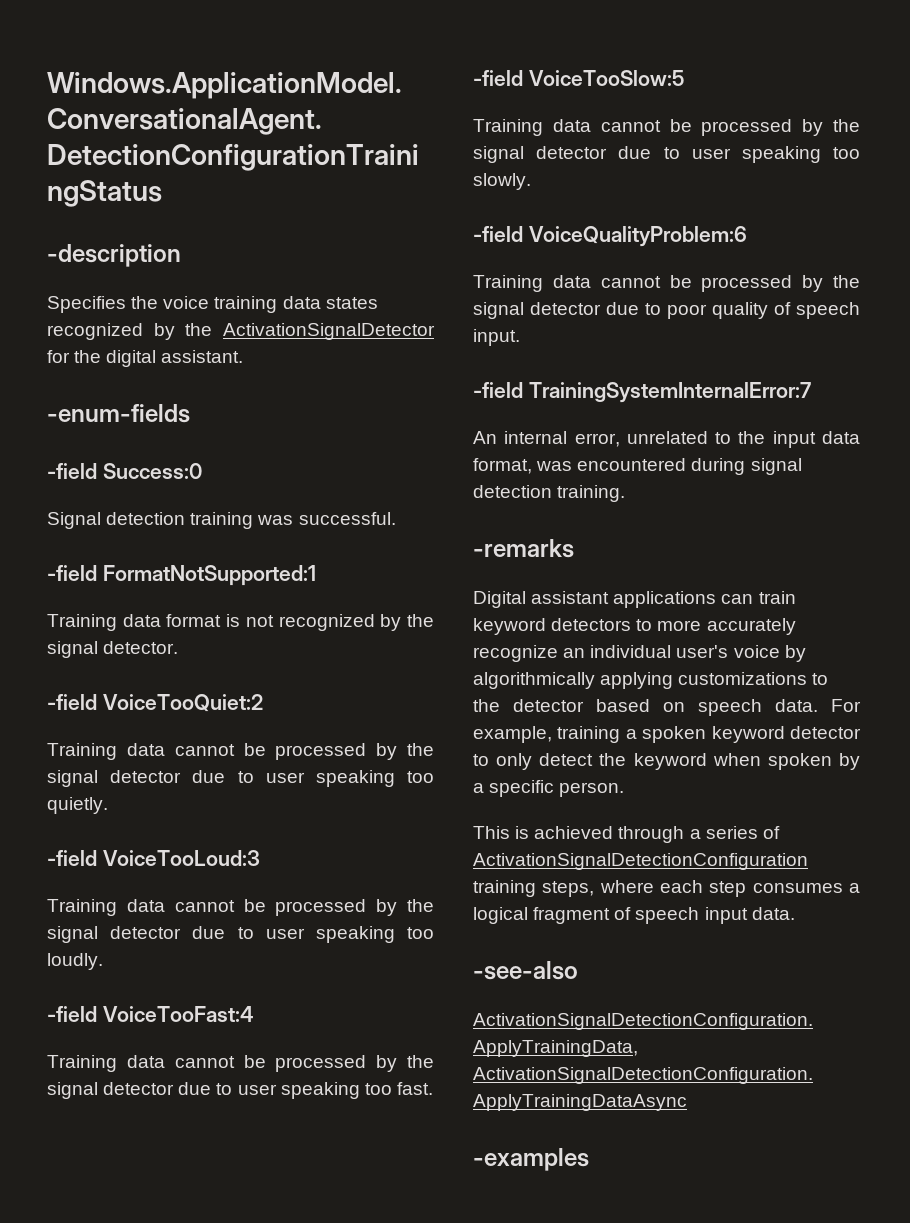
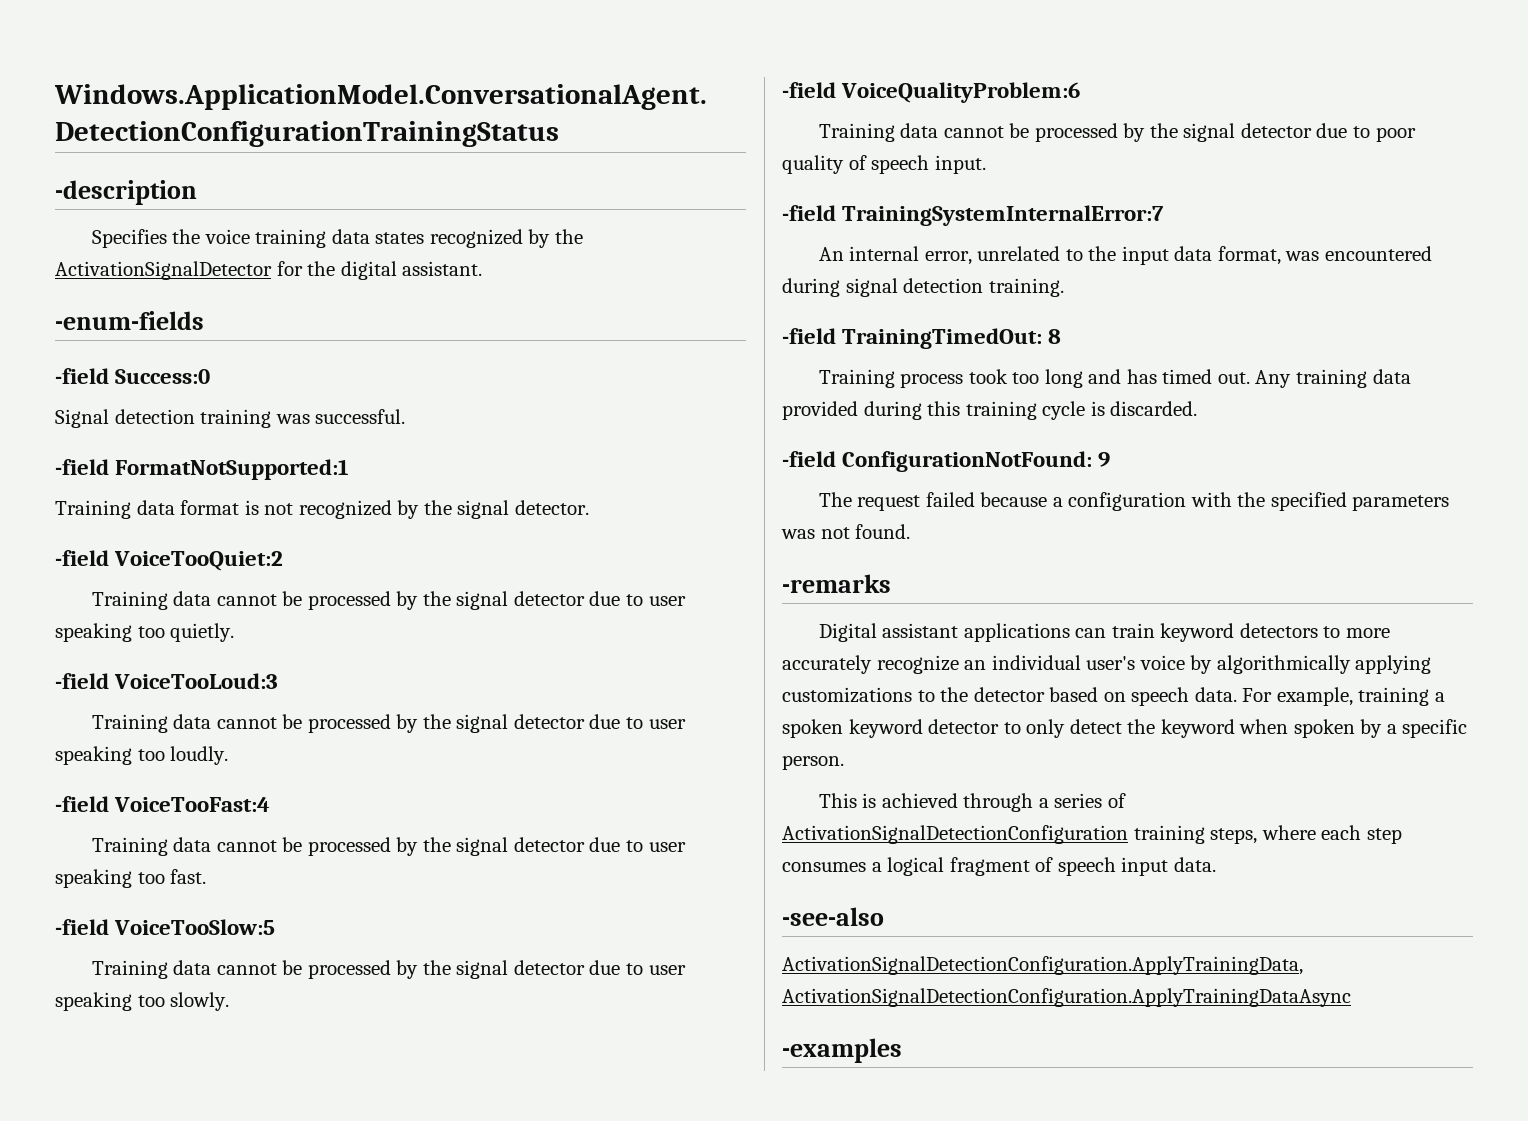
+ -field TrainingTimedOut: 8
+ Training process took too long and has timed out. Any training data provided during this training cycle is discarded.
+ -field ConfigurationNotFound: 9
+ The request failed because a configuration with the specified parameters was not found.

